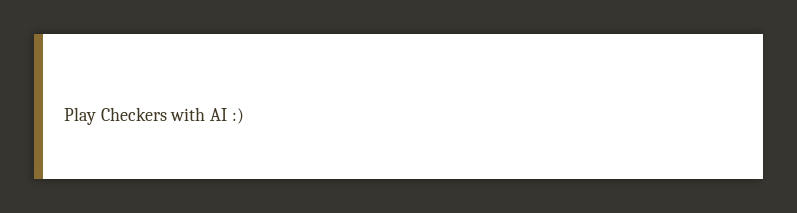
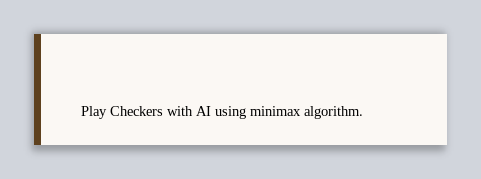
- Play Checkers with AI :)
+ Play Checkers with AI using minimax algorithm.

